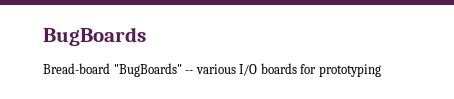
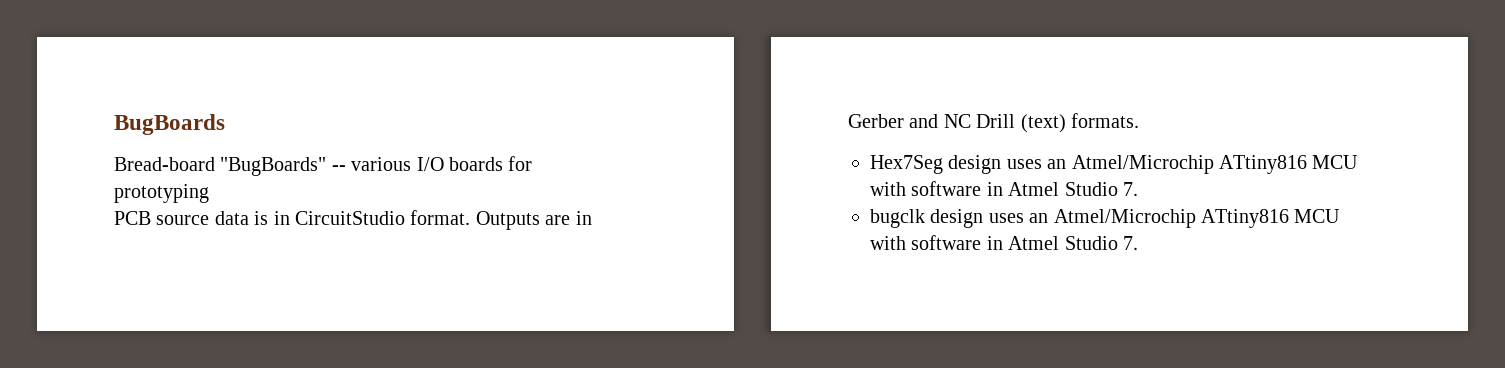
+ PCB source data is in CircuitStudio format. Outputs are in Gerber and NC Drill (text) formats.
+ Hex7Seg design uses an Atmel/Microchip ATtiny816 MCU with software in Atmel Studio 7.
+ bugclk design uses an Atmel/Microchip ATtiny816 MCU with software in Atmel Studio 7.

